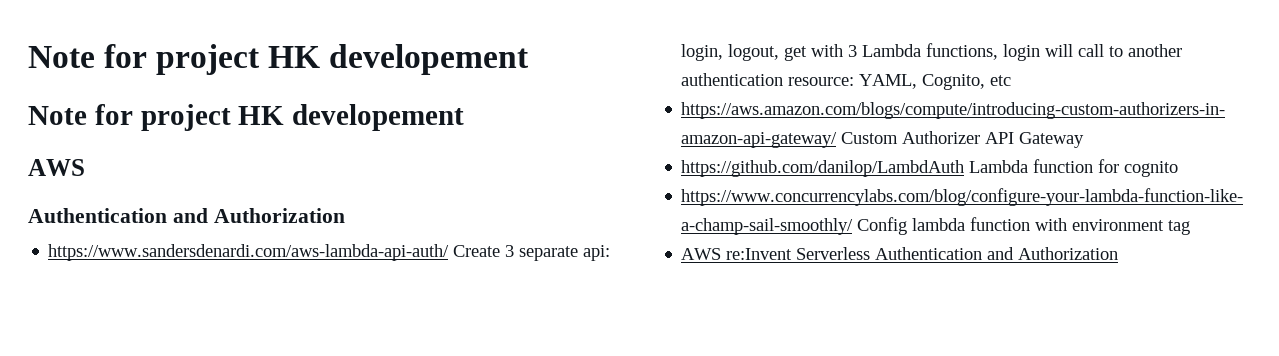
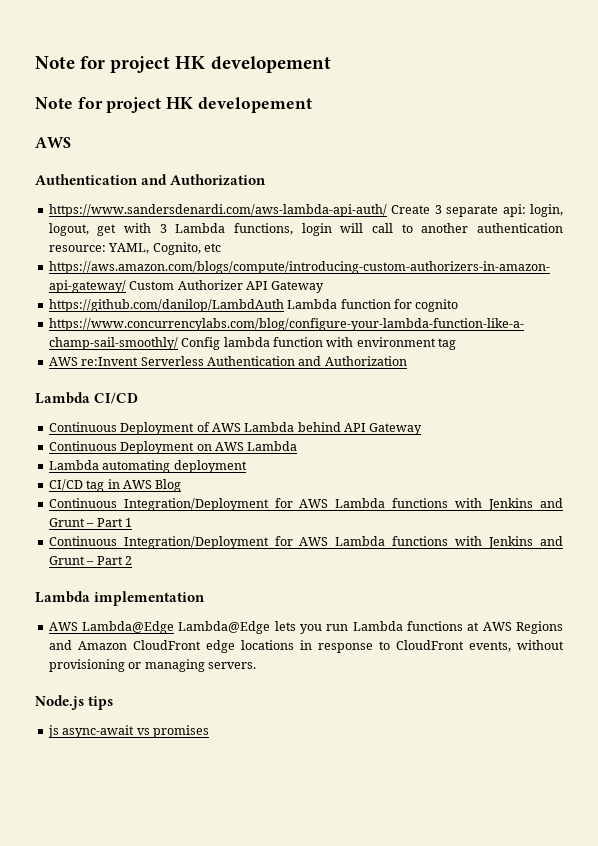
+ Lambda CI/CD
+ Continuous Deployment of AWS Lambda behind API Gateway
+ Continuous Deployment on AWS Lambda
+ Lambda automating deployment
+ CI/CD tag in AWS Blog
+ Continuous Integration/Deployment for AWS Lambda functions with Jenkins and Grunt – Part 1
+ Continuous Integration/Deployment for AWS Lambda functions with Jenkins and Grunt – Part 2
+ Lambda implementation
+ AWS Lambda@Edge Lambda@Edge lets you run Lambda functions at AWS Regions and Amazon CloudFront edge locations in response to CloudFront events, without provisioning or managing servers.
+ Node.js tips
+ js async-await vs promises

